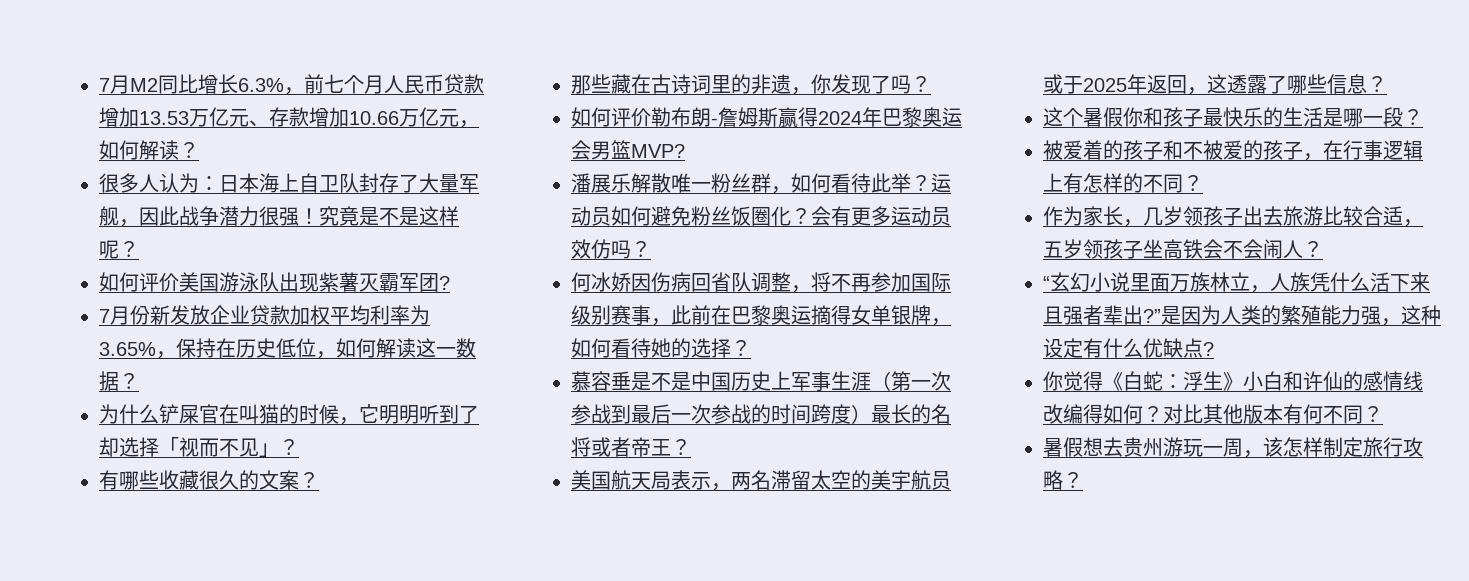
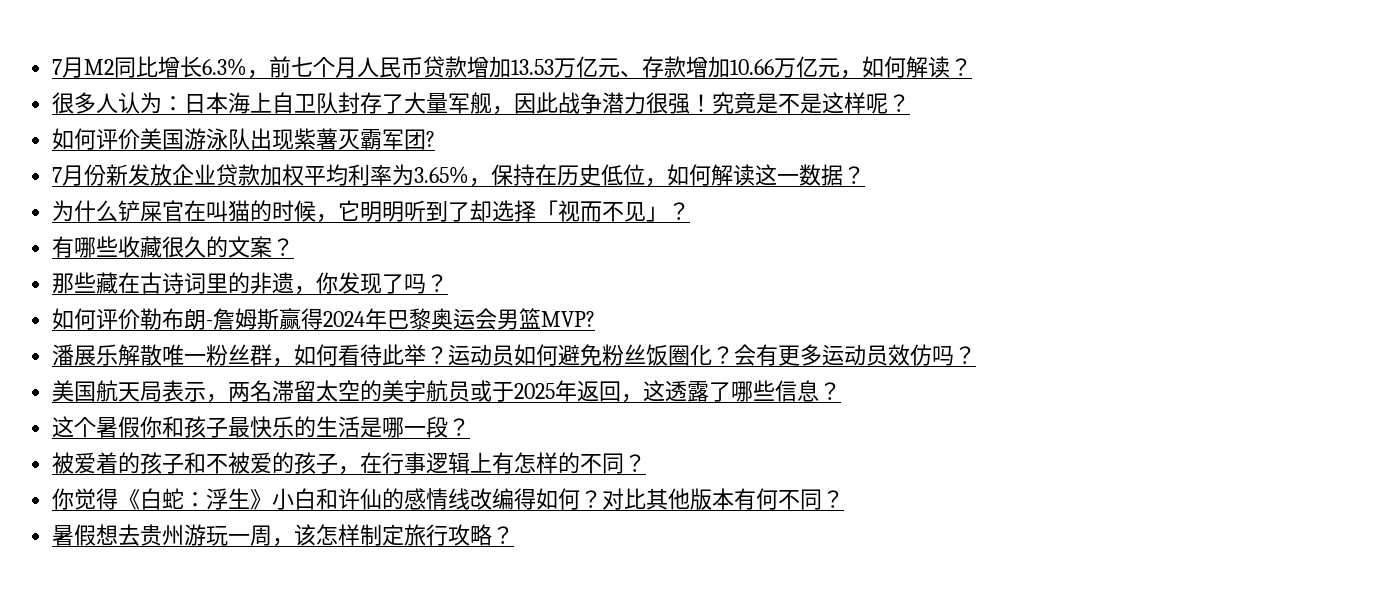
- 何冰娇因伤病回省队调整，将不再参加国际级别赛事，此前在巴黎奥运摘得女单银牌，如何看待她的选择？
- 慕容垂是不是中国历史上军事生涯（第一次参战到最后一次参战的时间跨度）最长的名将或者帝王？
- 作为家长，几岁领孩子出去旅游比较合适，五岁领孩子坐高铁会不会闹人？
- “玄幻小说里面万族林立，人族凭什么活下来且强者辈出?”是因为人类的繁殖能力强，这种设定有什么优缺点?

